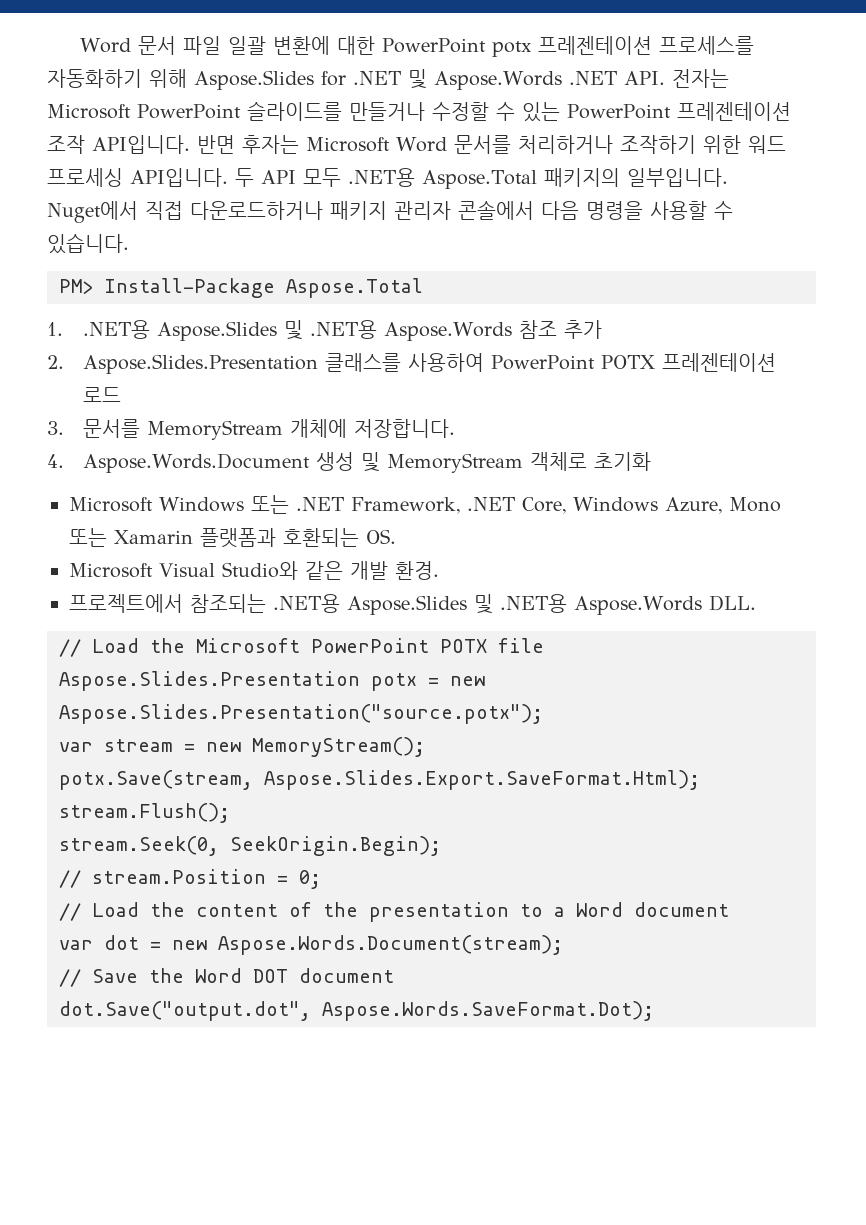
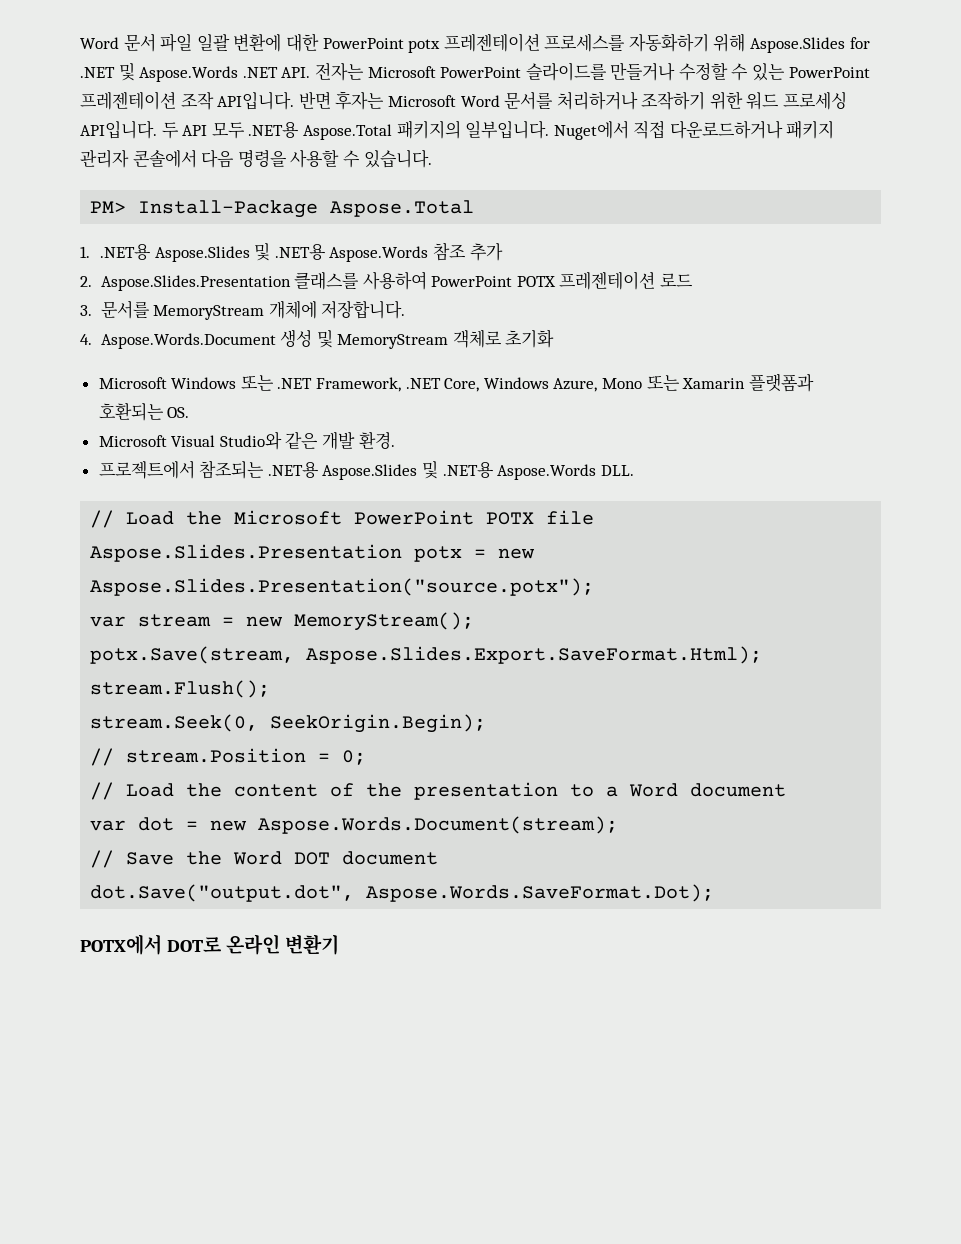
+ POTX에서 DOT로 온라인 변환기

